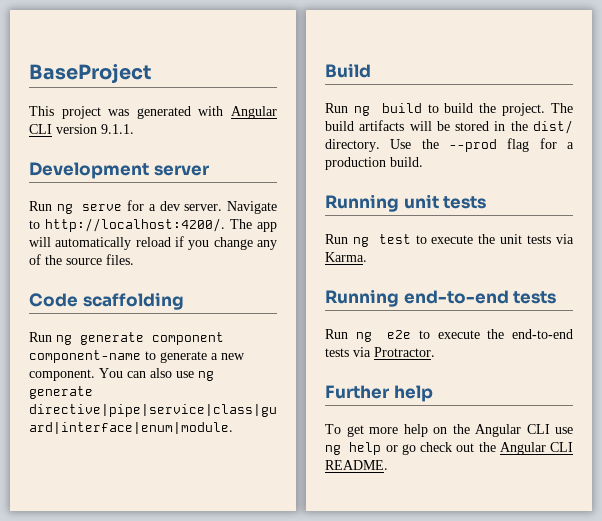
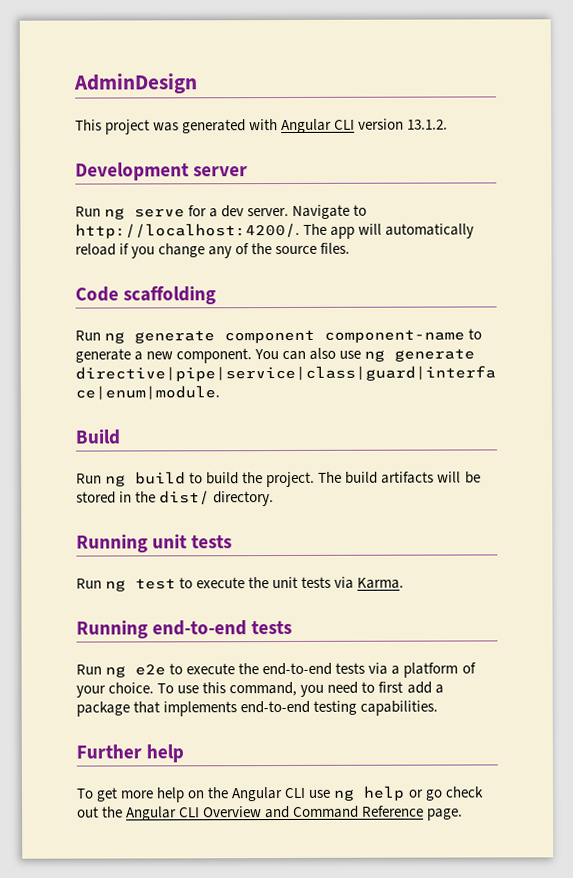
- BaseProject
+ AdminDesign
- This project was generated with Angular CLI version 9.1.1.
+ This project was generated with Angular CLI version 13.1.2.
- Use the --prod flag for a production build.
- Run ng e2e to execute the end-to-end tests via Protractor.
+ Run ng e2e to execute the end-to-end tests via a platform of your choice. To use this command, you need to first add a package that implements end-to-end testing capabilities.
- To get more help on the Angular CLI use ng help or go check out the Angular CLI README.
+ To get more help on the Angular CLI use ng help or go check out the Angular CLI Overview and Command Reference page.

